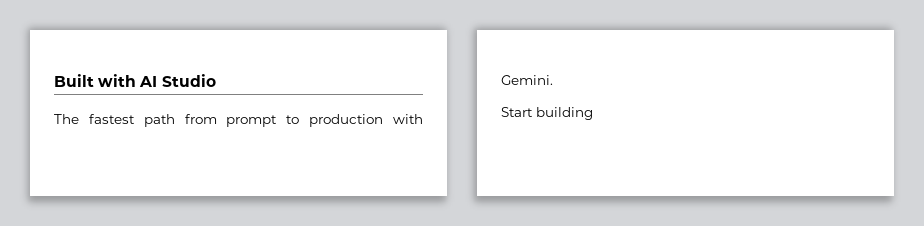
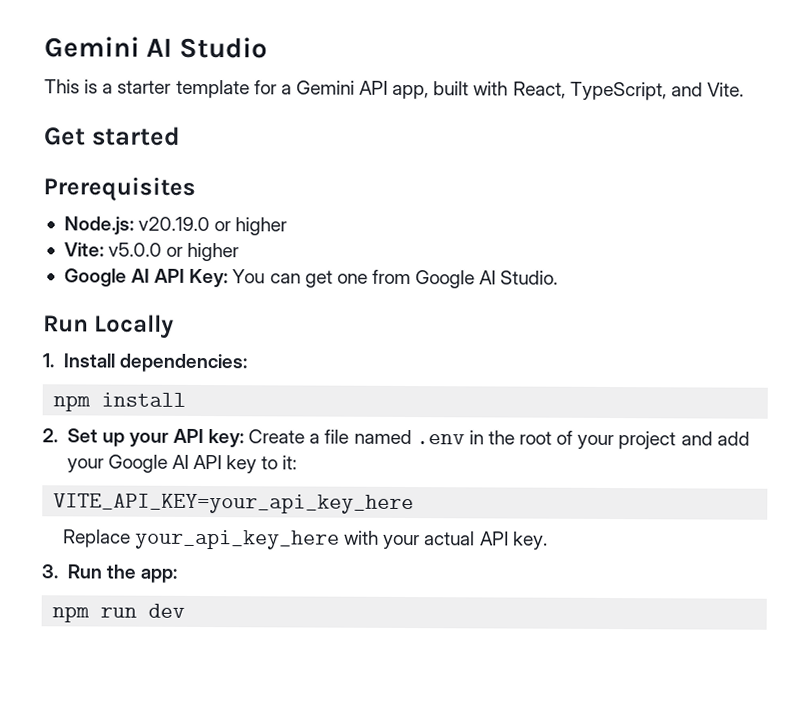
- Built with AI Studio
+ Gemini AI Studio
- The fastest path from prompt to production with Gemini.
- Start building
+ This is a starter template for a Gemini API app, built with React, TypeScript, and Vite.
+ Get started
+ Prerequisites
+ Node.js: v20.19.0 or higher
+ Vite: v5.0.0 or higher
+ Google AI API Key: You can get one from Google AI Studio.
+ Run Locally
+ 1. Install dependencies:
+ npm install
+ 2. Set up your API key: Create a file named .env in the root of your project and add your Google AI API key to it:
+ VITE_API_KEY=your_api_key_here
+ Replace your_api_key_here with your actual API key.
+ 3. Run the app:
+ npm run dev

